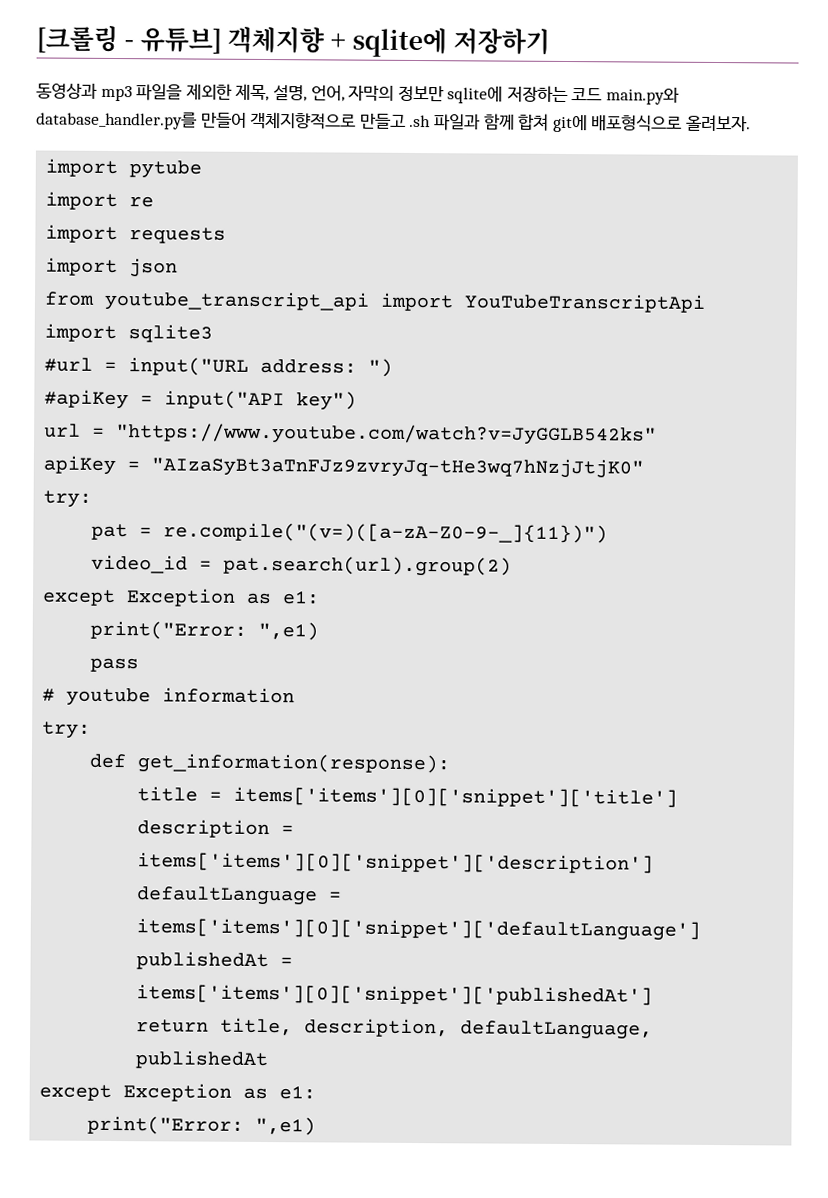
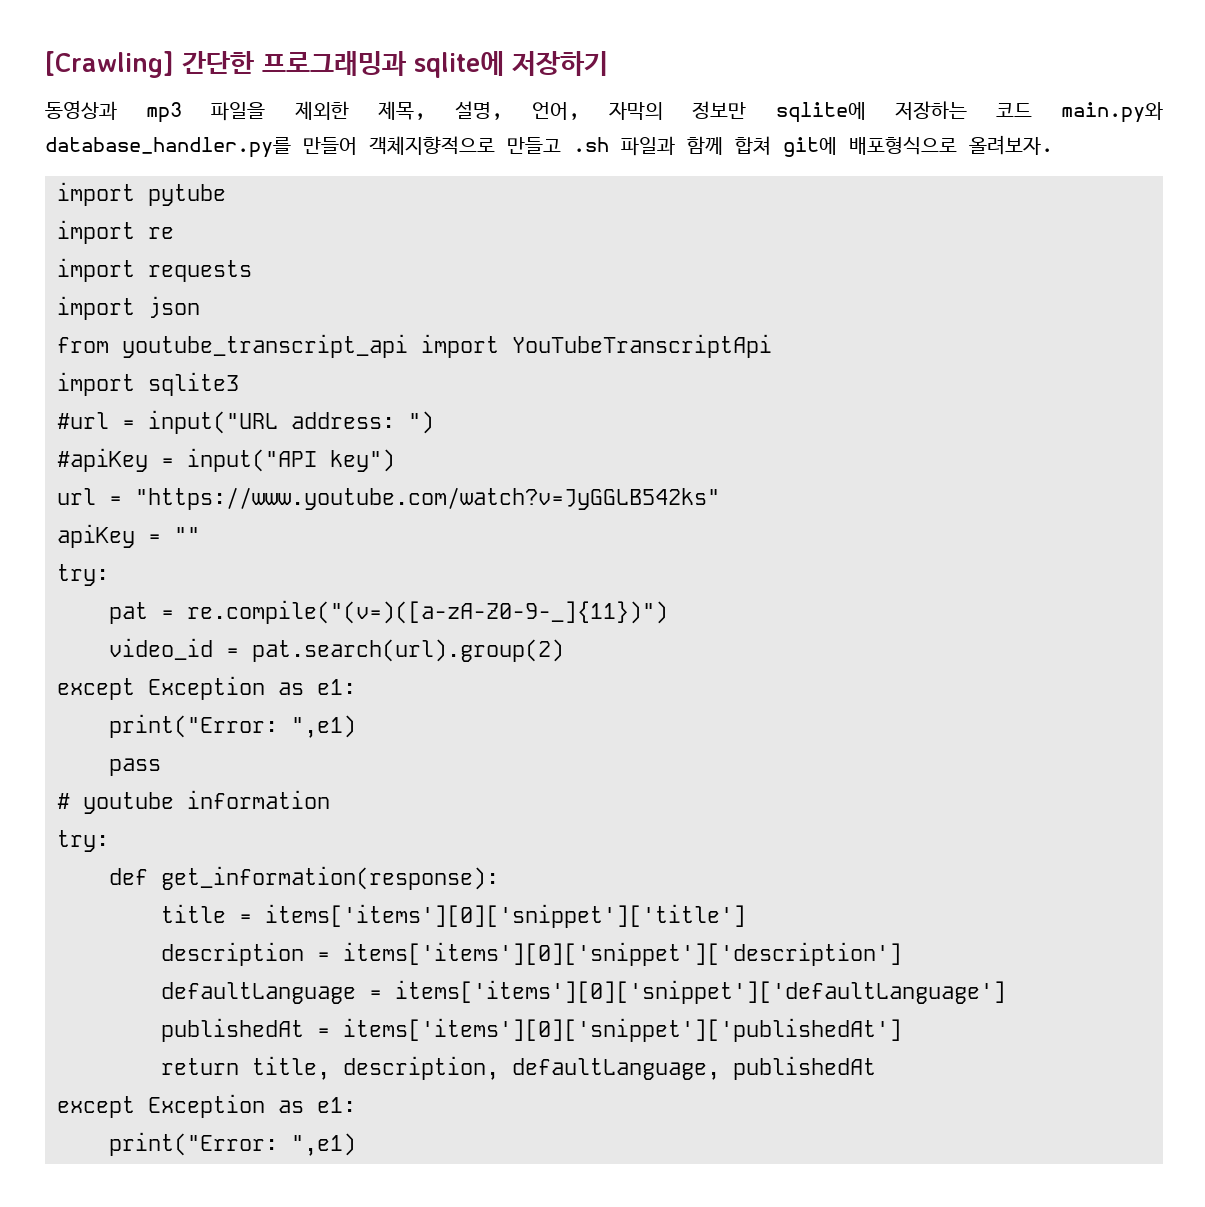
- [크롤링 - 유튜브] 객체지향 + sqlite에 저장하기
+ [Crawling] 간단한 프로그래밍과 sqlite에 저장하기
- apiKey = "AIzaSyBt3aTnFJz9zvryJq-tHe3wq7hNzjJtjK0"
+ apiKey = ""

